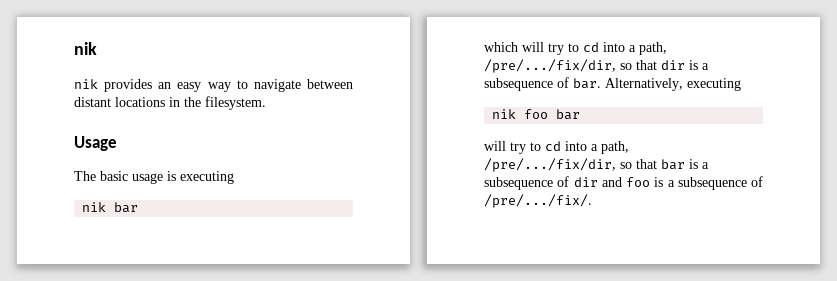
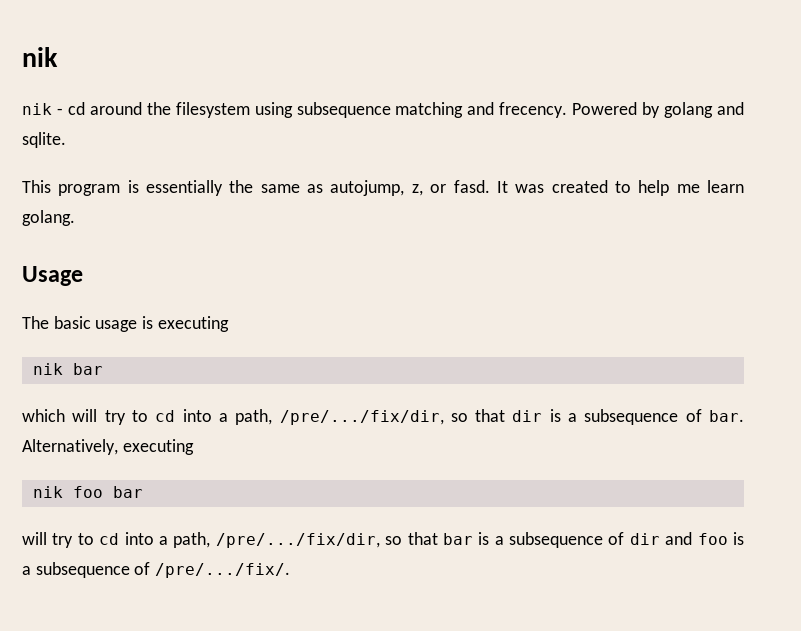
- nik provides an easy way to navigate between distant locations in the filesystem.
+ nik - cd around the filesystem using subsequence matching and frecency. Powered by golang and sqlite.
+ This program is essentially the same as autojump, z, or fasd. It was created to help me learn golang.

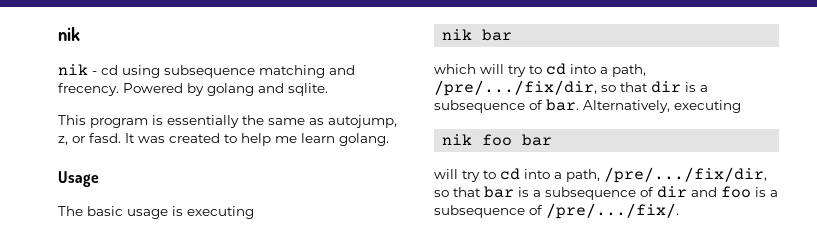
- nik - cd around the filesystem using subsequence matching and frecency.
+ nik - cd using subsequence matching and frecency.

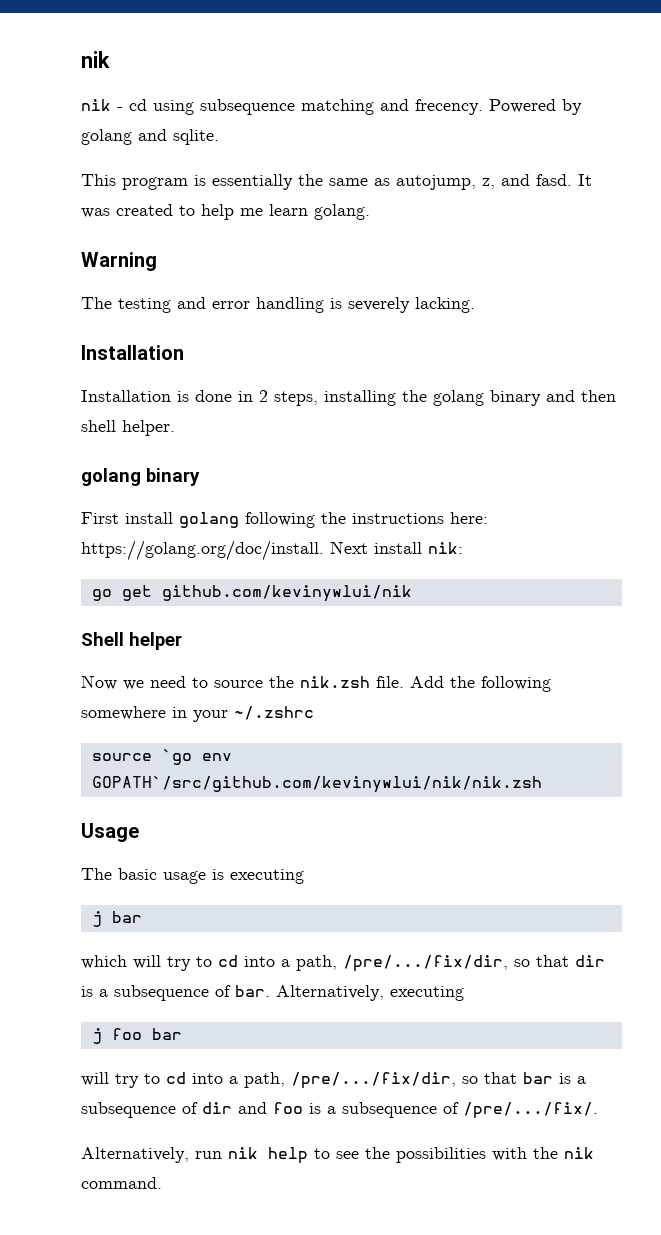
- This program is essentially the same as autojump, z, or fasd.
+ This program is essentially the same as autojump, z, and fasd.
+ Warning
+ The testing and error handling is severely lacking.
+ Installation
+ Installation is done in 2 steps, installing the golang binary and then shell helper.
+ golang binary
+ First install golang following the instructions here: https://golang.org/doc/install. Next install nik:
+ go get github.com/kevinywlui/nik
+ Shell helper
+ Now we need to source the nik.zsh file. Add the following somewhere in your ~/.zshrc
+ source `go env GOPATH`/src/github.com/kevinywlui/nik/nik.zsh
- nik bar
+ j bar
- nik foo bar
+ j foo bar
+ Alternatively, run nik help to see the possibilities with the nik command.

